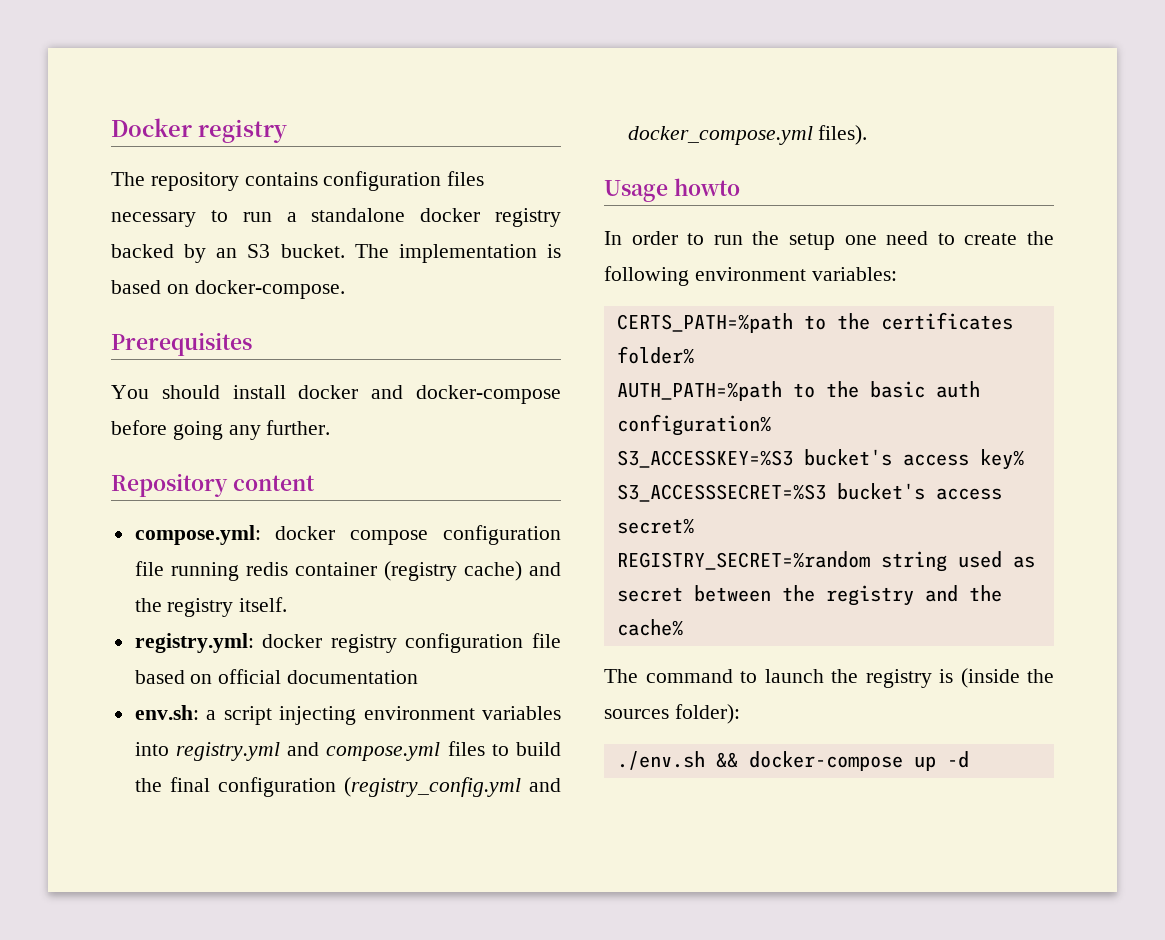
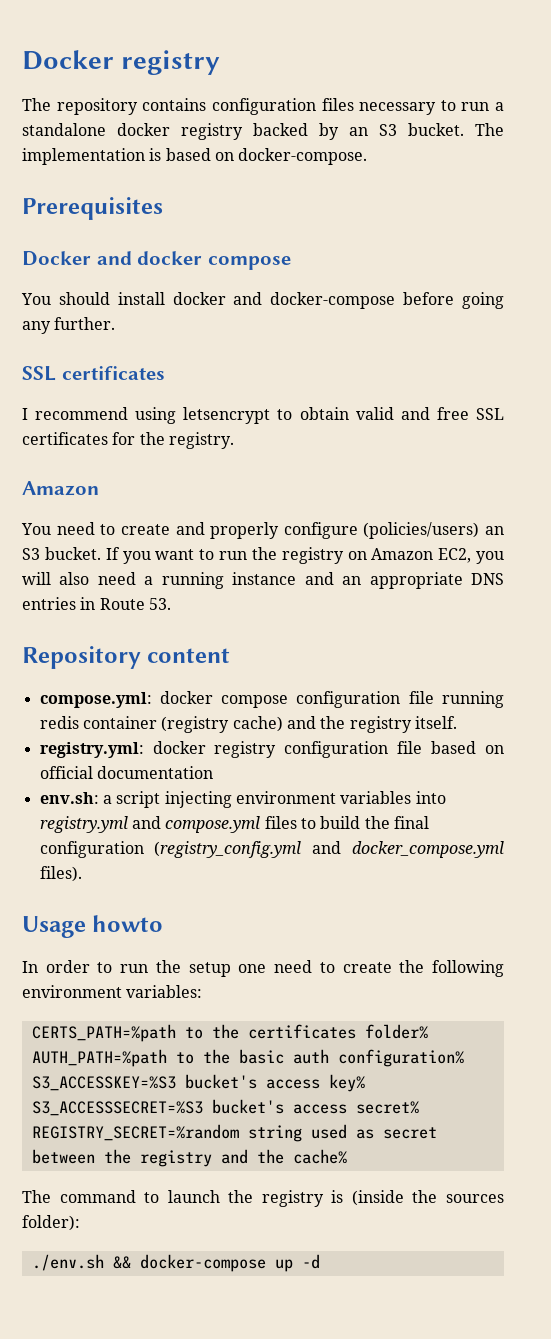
+ Docker and docker compose
  You should install docker and docker-compose before going any further.
+ SSL certificates
+ I recommend using letsencrypt to obtain valid and free SSL certificates for the registry.
+ Amazon
+ You need to create and properly configure (policies/users) an S3 bucket. If you want to run the registry on Amazon EC2, you will also need a running instance and an appropriate DNS entries in Route 53.

